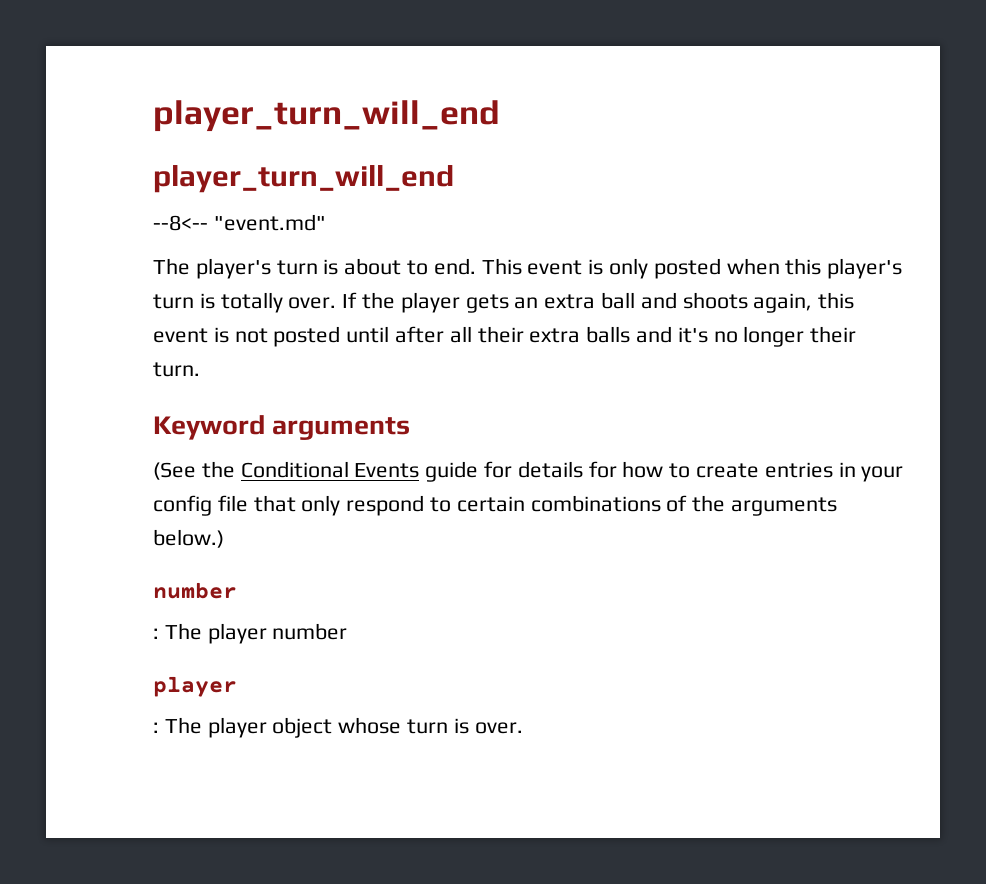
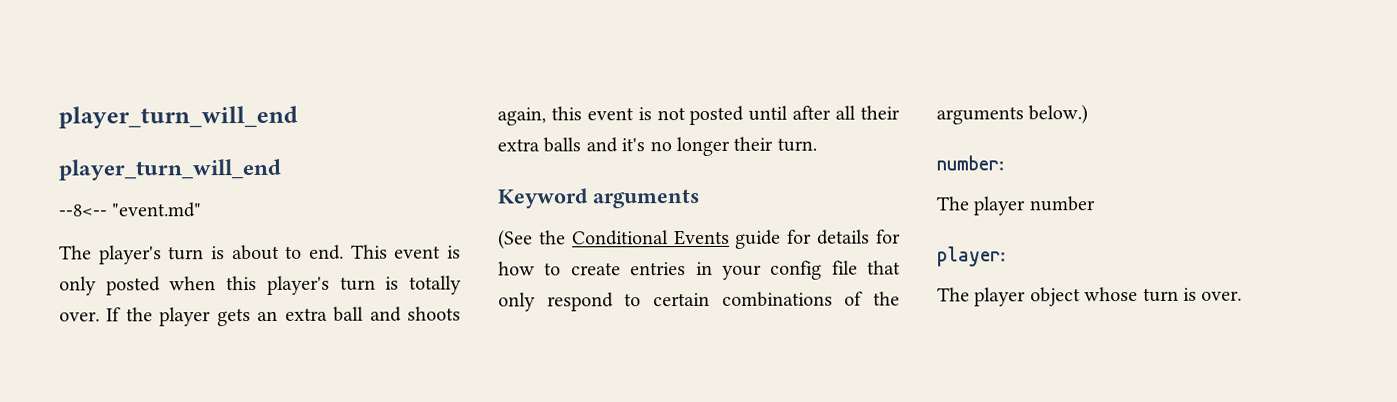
  (See the Conditional Events guide for details for how to create entries in your config file that only respond to certain combinations of the arguments below.)
- number
- : The player number
- player
- : The player object whose turn is over.
+ number:
+ The player number
+ player:
+ The player object whose turn is over.

